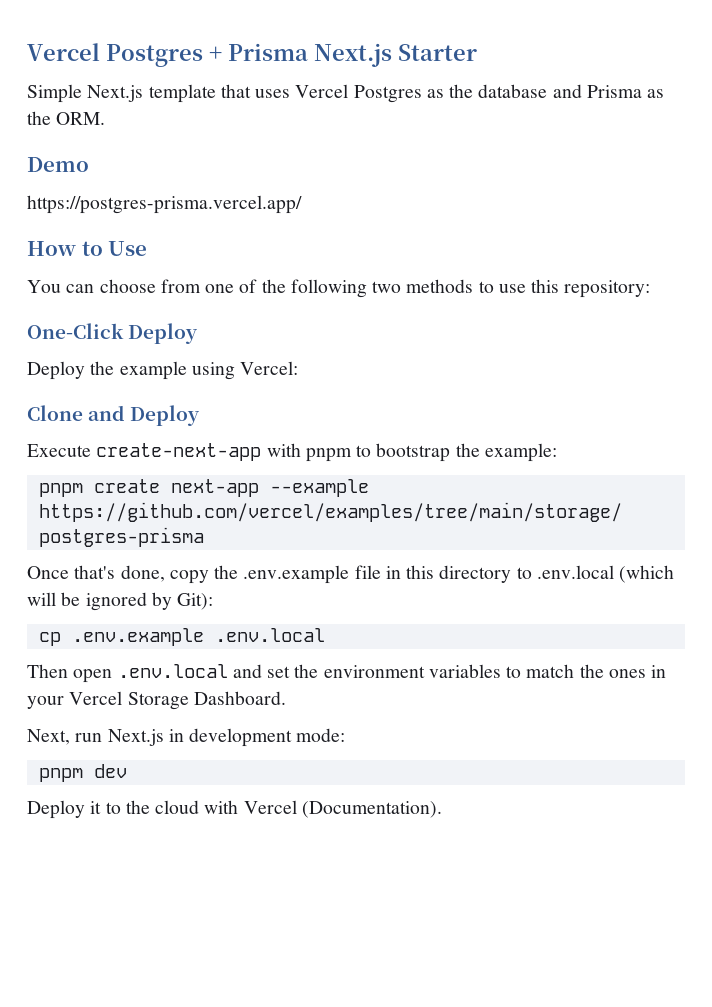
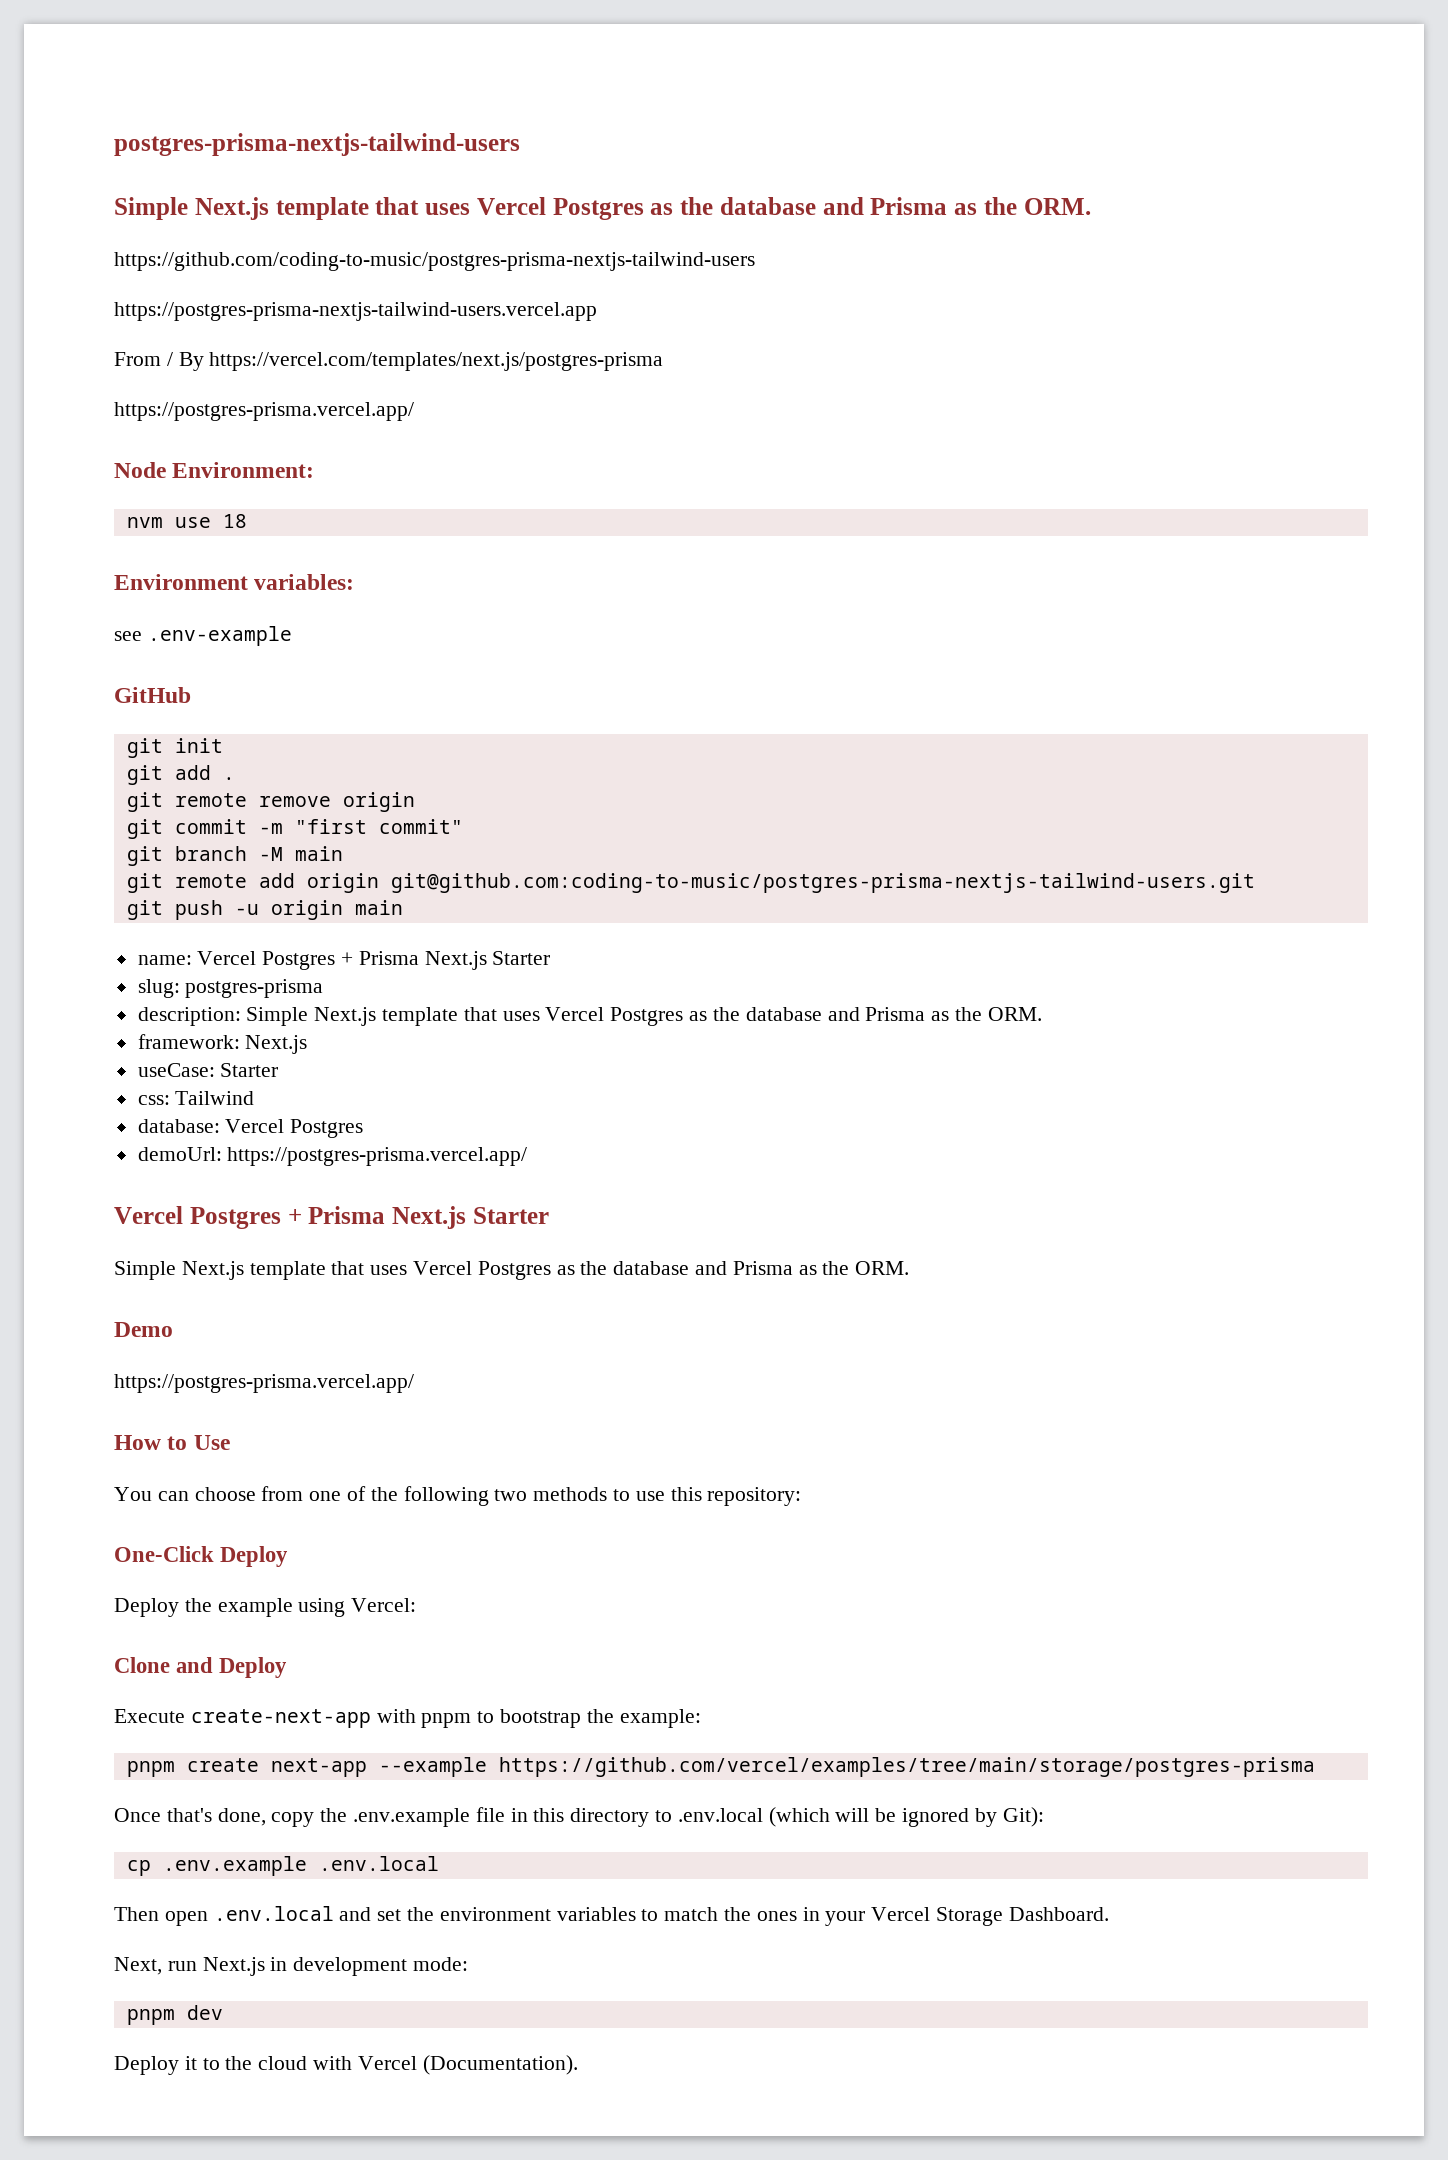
+ postgres-prisma-nextjs-tailwind-users
+ Simple Next.js template that uses Vercel Postgres as the database and Prisma as the ORM.
+ https://github.com/coding-to-music/postgres-prisma-nextjs-tailwind-users
+ https://postgres-prisma-nextjs-tailwind-users.vercel.app
+ From / By https://vercel.com/templates/next.js/postgres-prisma
+ https://postgres-prisma.vercel.app/
+ Node Environment:
+ nvm use 18
+ Environment variables:
+ see .env-example
+ GitHub
+ git init
+ git add .
+ git remote remove origin
+ git commit -m "first commit"
+ git branch -M main
+ git remote add origin git@github.com:coding-to-music/postgres-prisma-nextjs-tailwind-users.git
+ git push -u origin main
+ name: Vercel Postgres + Prisma Next.js Starter
+ slug: postgres-prisma
+ description: Simple Next.js template that uses Vercel Postgres as the database and Prisma as the ORM.
+ framework: Next.js
+ useCase: Starter
+ css: Tailwind
+ database: Vercel Postgres
+ demoUrl: https://postgres-prisma.vercel.app/

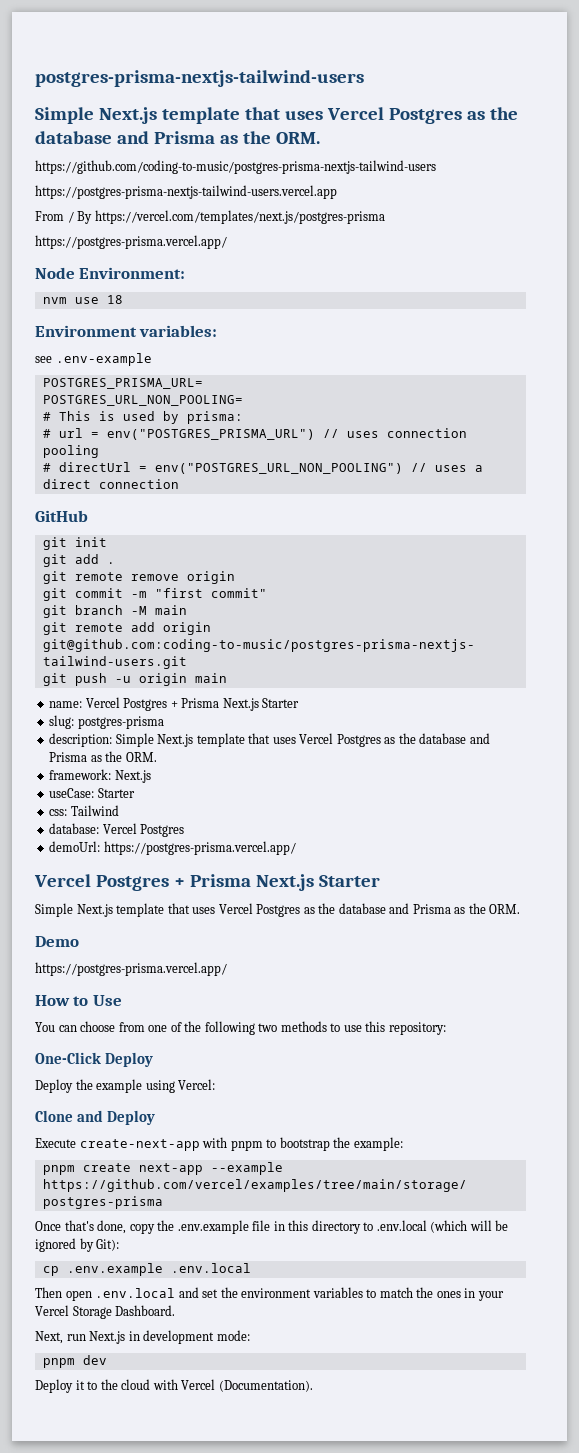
+ POSTGRES_PRISMA_URL=
+ POSTGRES_URL_NON_POOLING=
+ # This is used by prisma:
+ # url = env("POSTGRES_PRISMA_URL") // uses connection pooling
+ # directUrl = env("POSTGRES_URL_NON_POOLING") // uses a direct connection

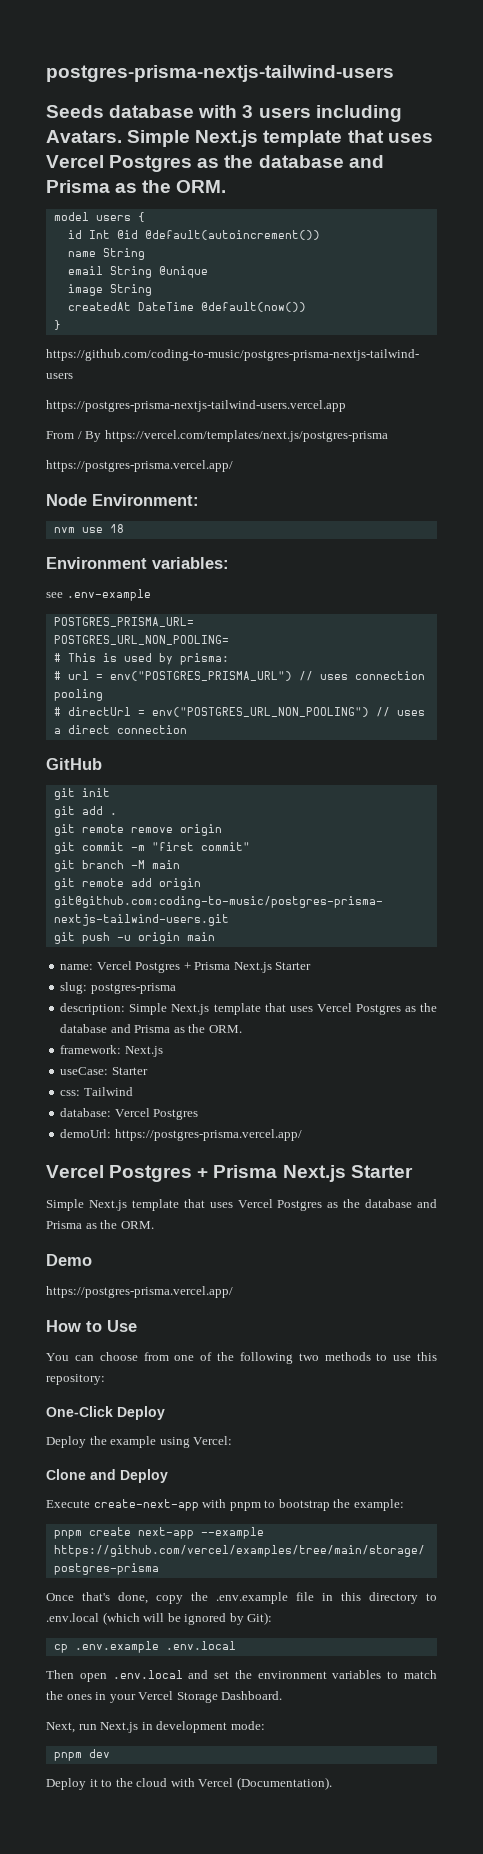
+ Seeds database with 3 users including Avatars.
+ model users {
+ id Int @id @default(autoincrement())
+ name String
+ email String @unique
+ image String
+ createdAt DateTime @default(now())
+ }

